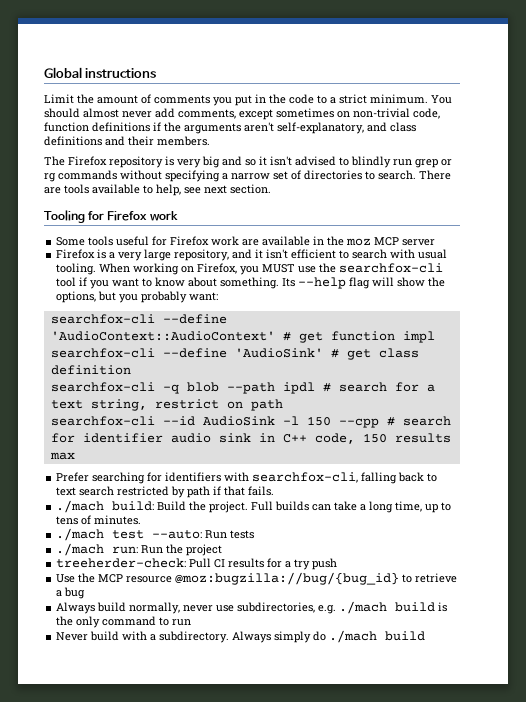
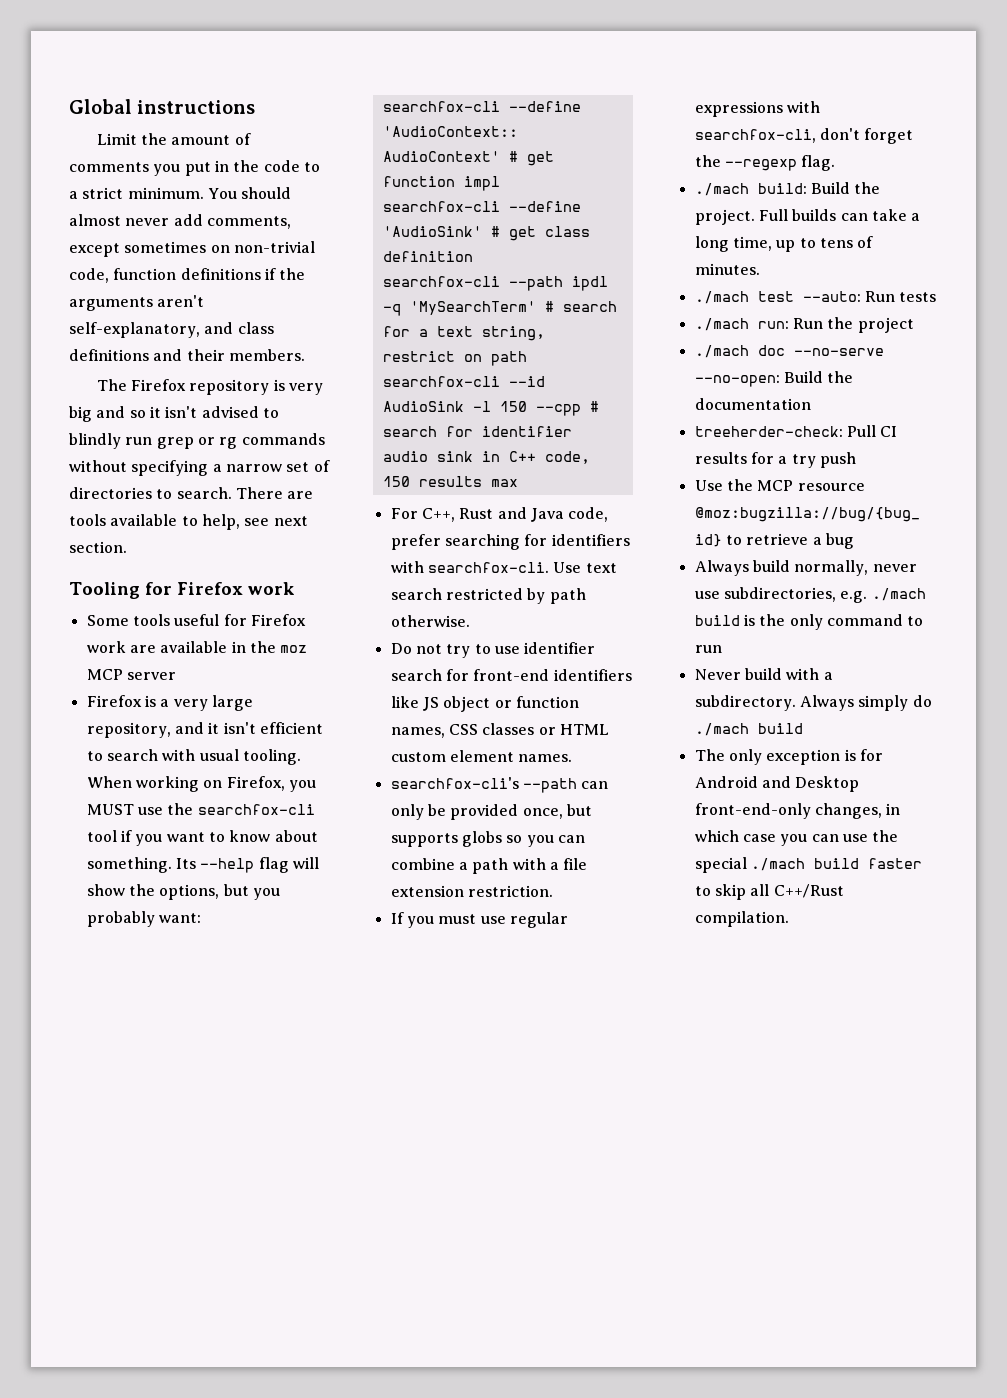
- searchfox-cli -q blob --path ipdl # search for a text string, restrict on path
+ searchfox-cli --path ipdl -q 'MySearchTerm' # search for a text string, restrict on path
- Prefer searching for identifiers with searchfox-cli, falling back to text search restricted by path if that fails.
+ For C++, Rust and Java code, prefer searching for identifiers with searchfox-cli. Use text search restricted by path otherwise.
+ Do not try to use identifier search for front-end identifiers like JS object or function names, CSS classes or HTML custom element names.
+ searchfox-cli's --path can only be provided once, but supports globs so you can combine a path with a file extension restriction.
+ If you must use regular expressions with searchfox-cli, don't forget the --regexp flag.
+ ./mach doc --no-serve --no-open: Build the documentation
+ The only exception is for Android and Desktop front-end-only changes, in which case you can use the special ./mach build faster to skip all C++/Rust compilation.

